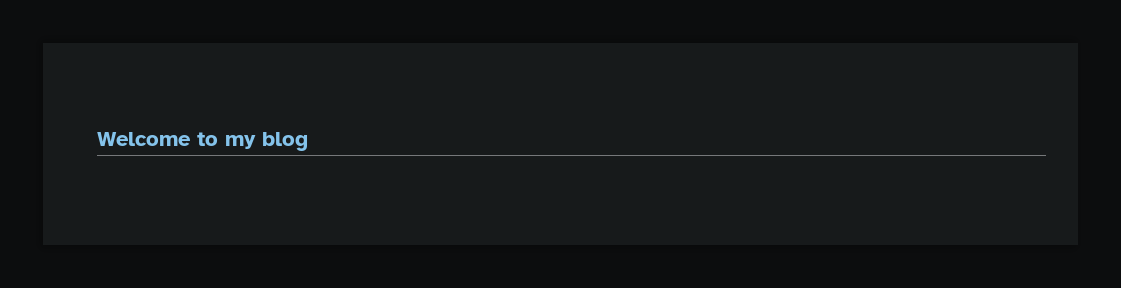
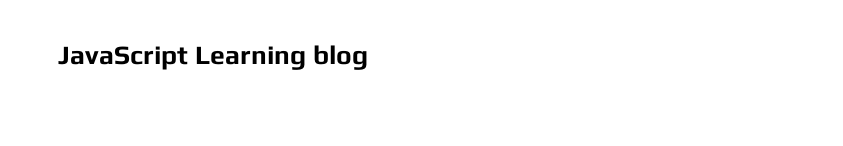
- Welcome to my blog
+ JavaScript Learning blog

